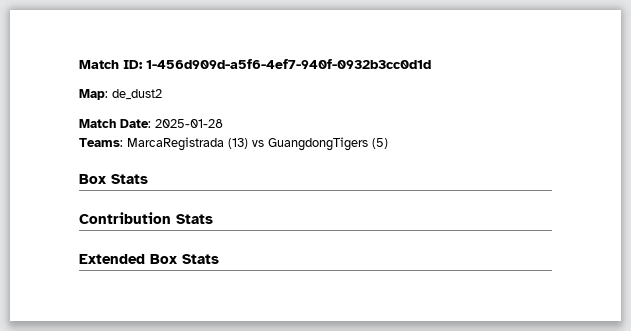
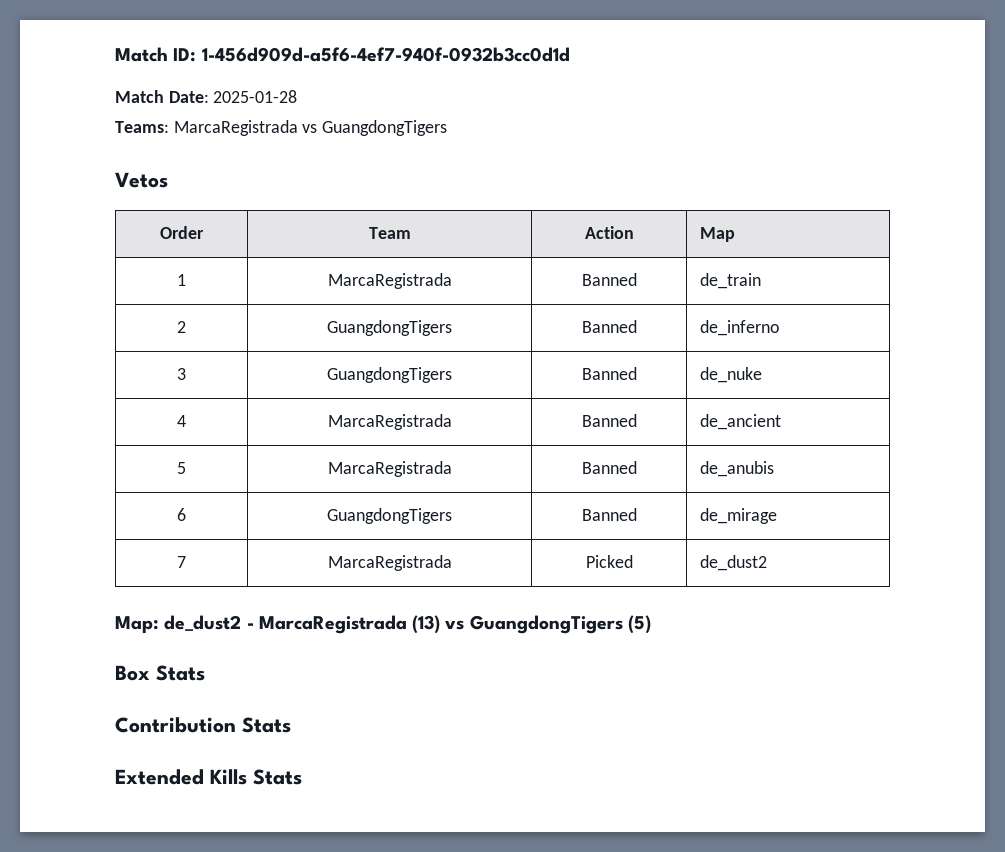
- Map: de_dust2
- Teams: MarcaRegistrada (13) vs GuangdongTigers (5)
+ Teams: MarcaRegistrada vs GuangdongTigers
+ Vetos
+ Order | Team | Action | Map
+ 1 | MarcaRegistrada | Banned | de_train
+ 2 | GuangdongTigers | Banned | de_inferno
+ 3 | GuangdongTigers | Banned | de_nuke
+ 4 | MarcaRegistrada | Banned | de_ancient
+ 5 | MarcaRegistrada | Banned | de_anubis
+ 6 | GuangdongTigers | Banned | de_mirage
+ 7 | MarcaRegistrada | Picked | de_dust2
+ Map: de_dust2 - MarcaRegistrada (13) vs GuangdongTigers (5)
- Extended Box Stats
+ Extended Kills Stats

